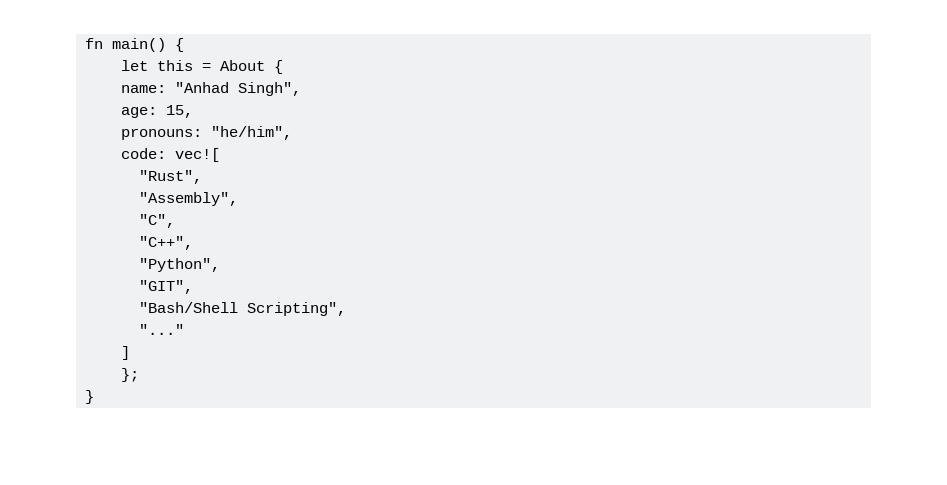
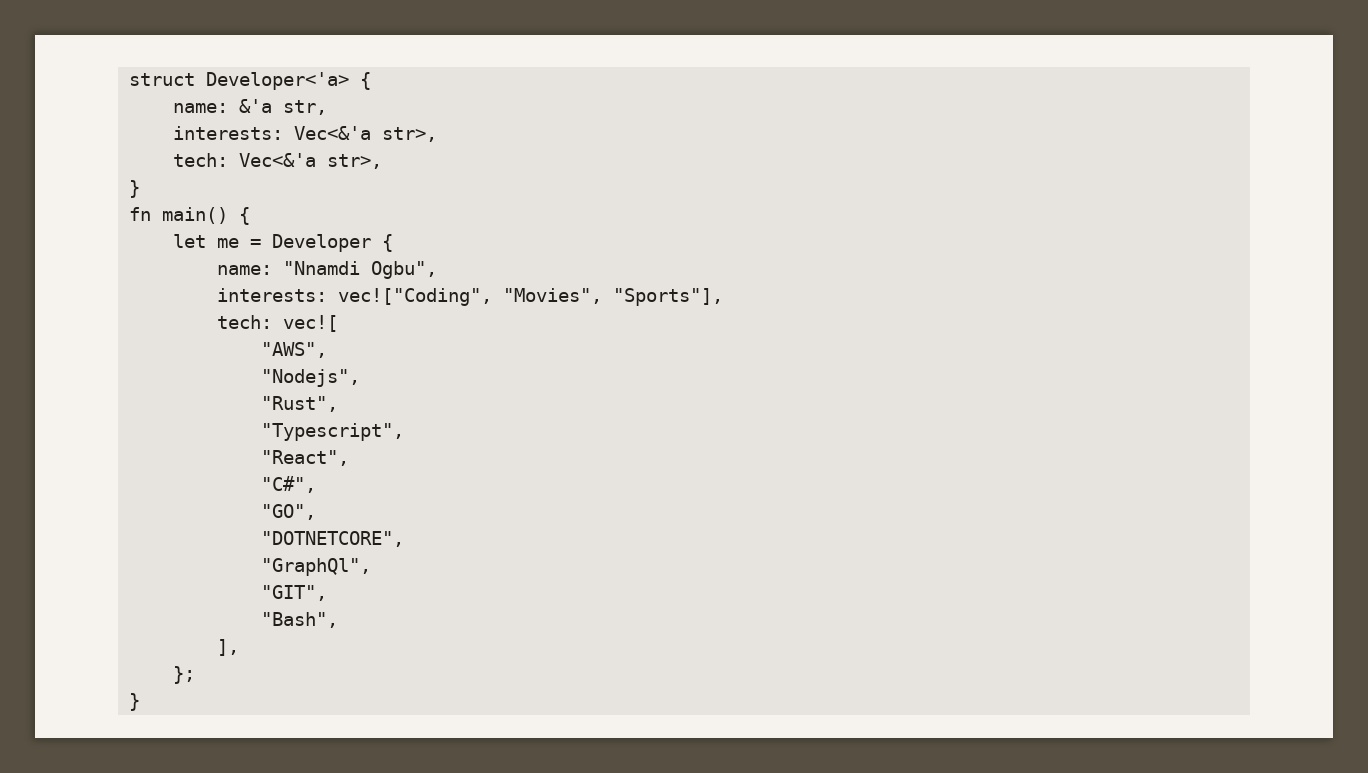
+ struct Developer<'a> {
+ name: &'a str,
+ interests: Vec<&'a str>,
+ tech: Vec<&'a str>,
+ }
- let this = About {
- name: "Anhad Singh",
- age: 15,
- pronouns: "he/him",
- code: vec![
+ let me = Developer {
+ name: "Nnamdi Ogbu",
+ interests: vec!["Coding", "Movies", "Sports"],
+ tech: vec![
+ "AWS",
+ "Nodejs",
  "Rust",
- "Assembly",
- "C",
- "C++",
- "Python",
+ "Typescript",
+ "React",
+ "C#",
+ "GO",
+ "DOTNETCORE",
+ "GraphQl",
  "GIT",
- "Bash/Shell Scripting",
- "..."
- ]
+ "Bash",
+ ],

